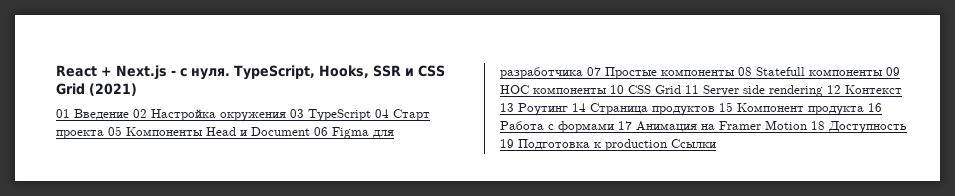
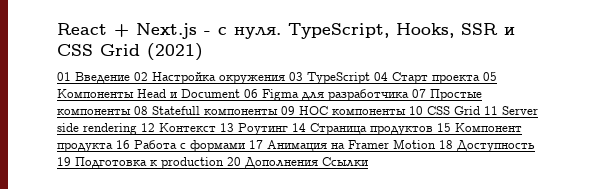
- 01 Введение 02 Настройка окружения 03 TypeScript 04 Старт проекта 05 Компоненты Head и Document 06 Figma для разработчика 07 Простые компоненты 08 Statefull компоненты 09 HOC компоненты 10 CSS Grid 11 Server side rendering 12 Контекст 13 Роутинг 14 Страница продуктов 15 Компонент продукта 16 Работа с формами 17 Анимация на Framer Motion 18 Доступность 19 Подготовка к production Ссылки
+ 01 Введение 02 Настройка окружения 03 TypeScript 04 Старт проекта 05 Компоненты Head и Document 06 Figma для разработчика 07 Простые компоненты 08 Statefull компоненты 09 HOC компоненты 10 CSS Grid 11 Server side rendering 12 Контекст 13 Роутинг 14 Страница продуктов 15 Компонент продукта 16 Работа с формами 17 Анимация на Framer Motion 18 Доступность 19 Подготовка к production 20 Дополнения Ссылки

